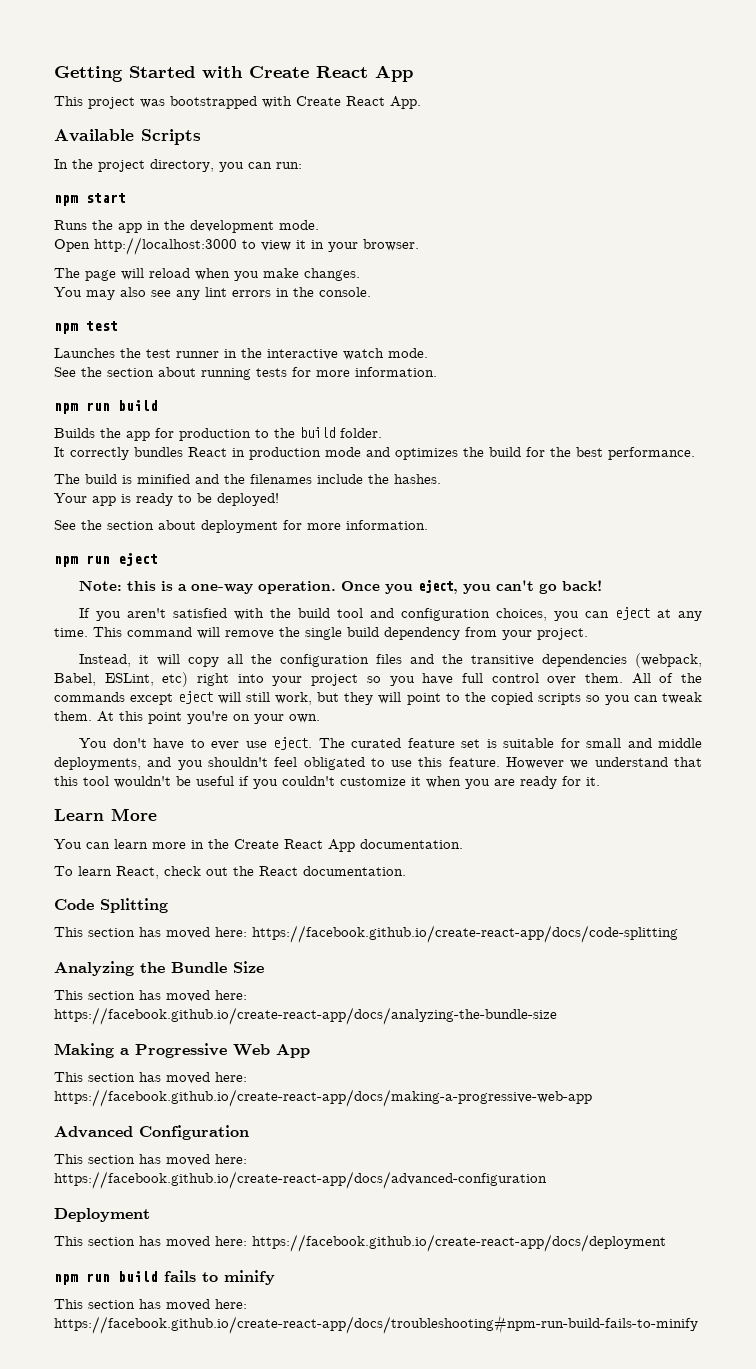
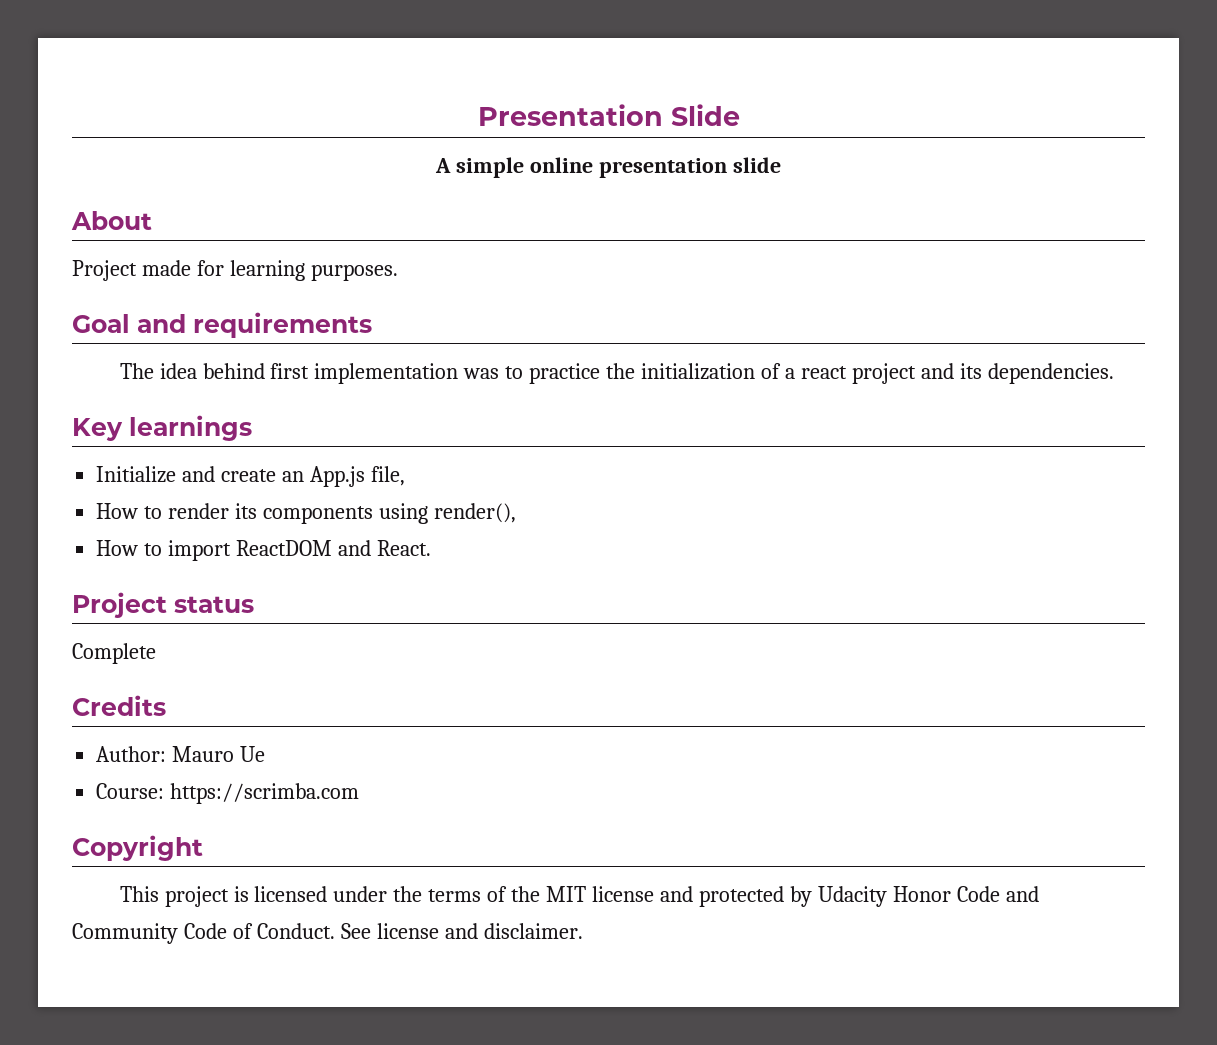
- Getting Started with Create React App
- This project was bootstrapped with Create React App.
- Available Scripts
- In the project directory, you can run:
- npm start
- Runs the app in the development mode.
- Open http://localhost:3000 to view it in your browser.
- The page will reload when you make changes.
- You may also see any lint errors in the console.
- npm test
- Launches the test runner in the interactive watch mode.
- See the section about running tests for more information.
- npm run build
- Builds the app for production to the build folder.
- It correctly bundles React in production mode and optimizes the build for the best performance.
- The build is minified and the filenames include the hashes.
- Your app is ready to be deployed!
- See the section about deployment for more information.
- npm run eject
- Note: this is a one-way operation. Once you eject, you can't go back!
- If you aren't satisfied with the build tool and configuration choices, you can eject at any time. This command will remove the single build dependency from your project.
- Instead, it will copy all the configuration files and the transitive dependencies (webpack, Babel, ESLint, etc) right into your project so you have full control over them. All of the commands except eject will still work, but they will point to the copied scripts so you can tweak them. At this point you're on your own.
- You don't have to ever use eject. The curated feature set is suitable for small and middle deployments, and you shouldn't feel obligated to use this feature. However we understand that this tool wouldn't be useful if you couldn't customize it when you are ready for it.
- Learn More
- You can learn more in the Create React App documentation.
- To learn React, check out the React documentation.
- Code Splitting
- This section has moved here: https://facebook.github.io/create-react-app/docs/code-splitting
- Analyzing the Bundle Size
- This section has moved here: https://facebook.github.io/create-react-app/docs/analyzing-the-bundle-size
- Making a Progressive Web App
- This section has moved here: https://facebook.github.io/create-react-app/docs/making-a-progressive-web-app
- Advanced Configuration
- This section has moved here: https://facebook.github.io/create-react-app/docs/advanced-configuration
- Deployment
- This section has moved here: https://facebook.github.io/create-react-app/docs/deployment
- npm run build fails to minify
- This section has moved here: https://facebook.github.io/create-react-app/docs/troubleshooting#npm-run-build-fails-to-minify
+ Presentation Slide
+ A simple online presentation slide
+ About
+ Project made for learning purposes.
+ Goal and requirements
+ The idea behind first implementation was to practice the initialization of a react project and its dependencies.
+ Key learnings
+ Initialize and create an App.js file,
+ How to render its components using render(),
+ How to import ReactDOM and React.
+ Project status
+ Complete
+ Credits
+ Author: Mauro Ue
+ Course: https://scrimba.com
+ Copyright
+ This project is licensed under the terms of the MIT license and protected by Udacity Honor Code and Community Code of Conduct. See license and disclaimer.

